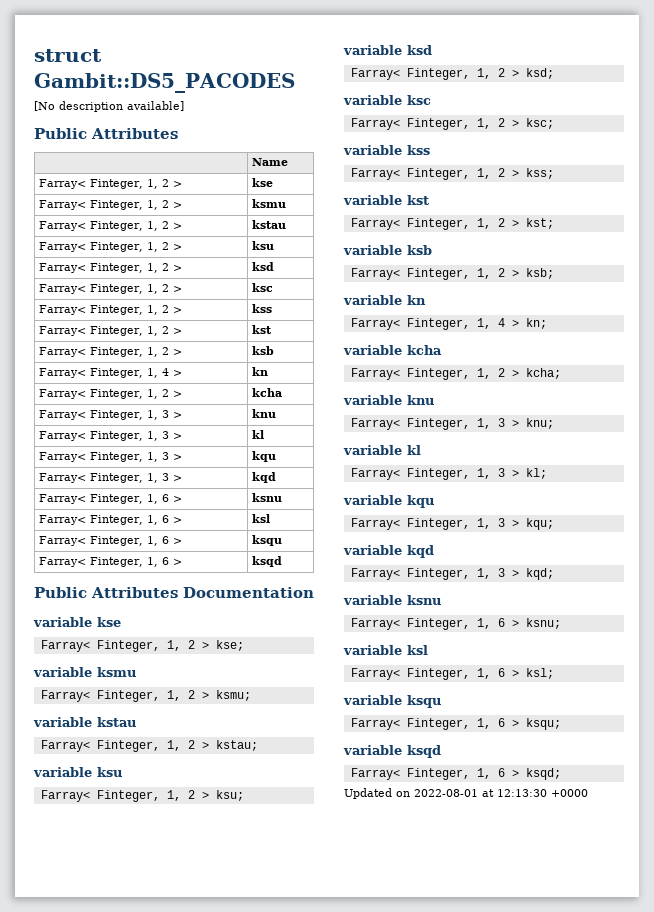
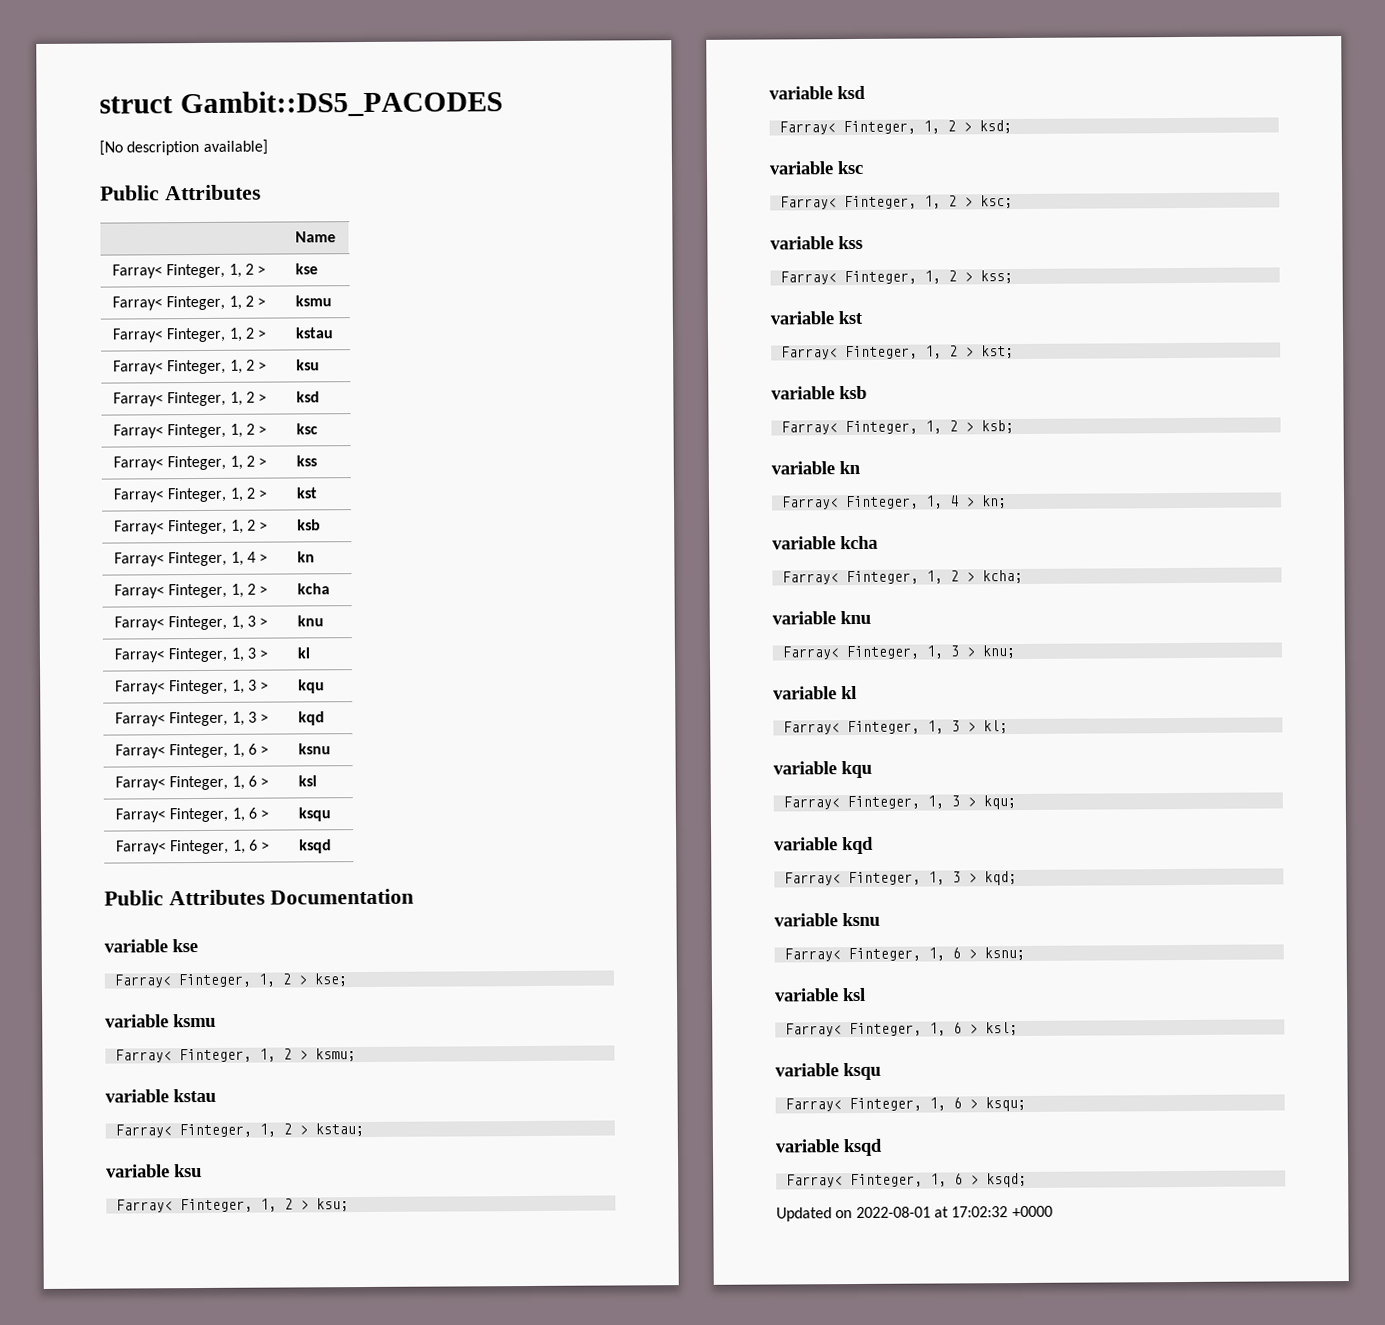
- Updated on 2022-08-01 at 12:13:30 +0000
+ Updated on 2022-08-01 at 17:02:32 +0000

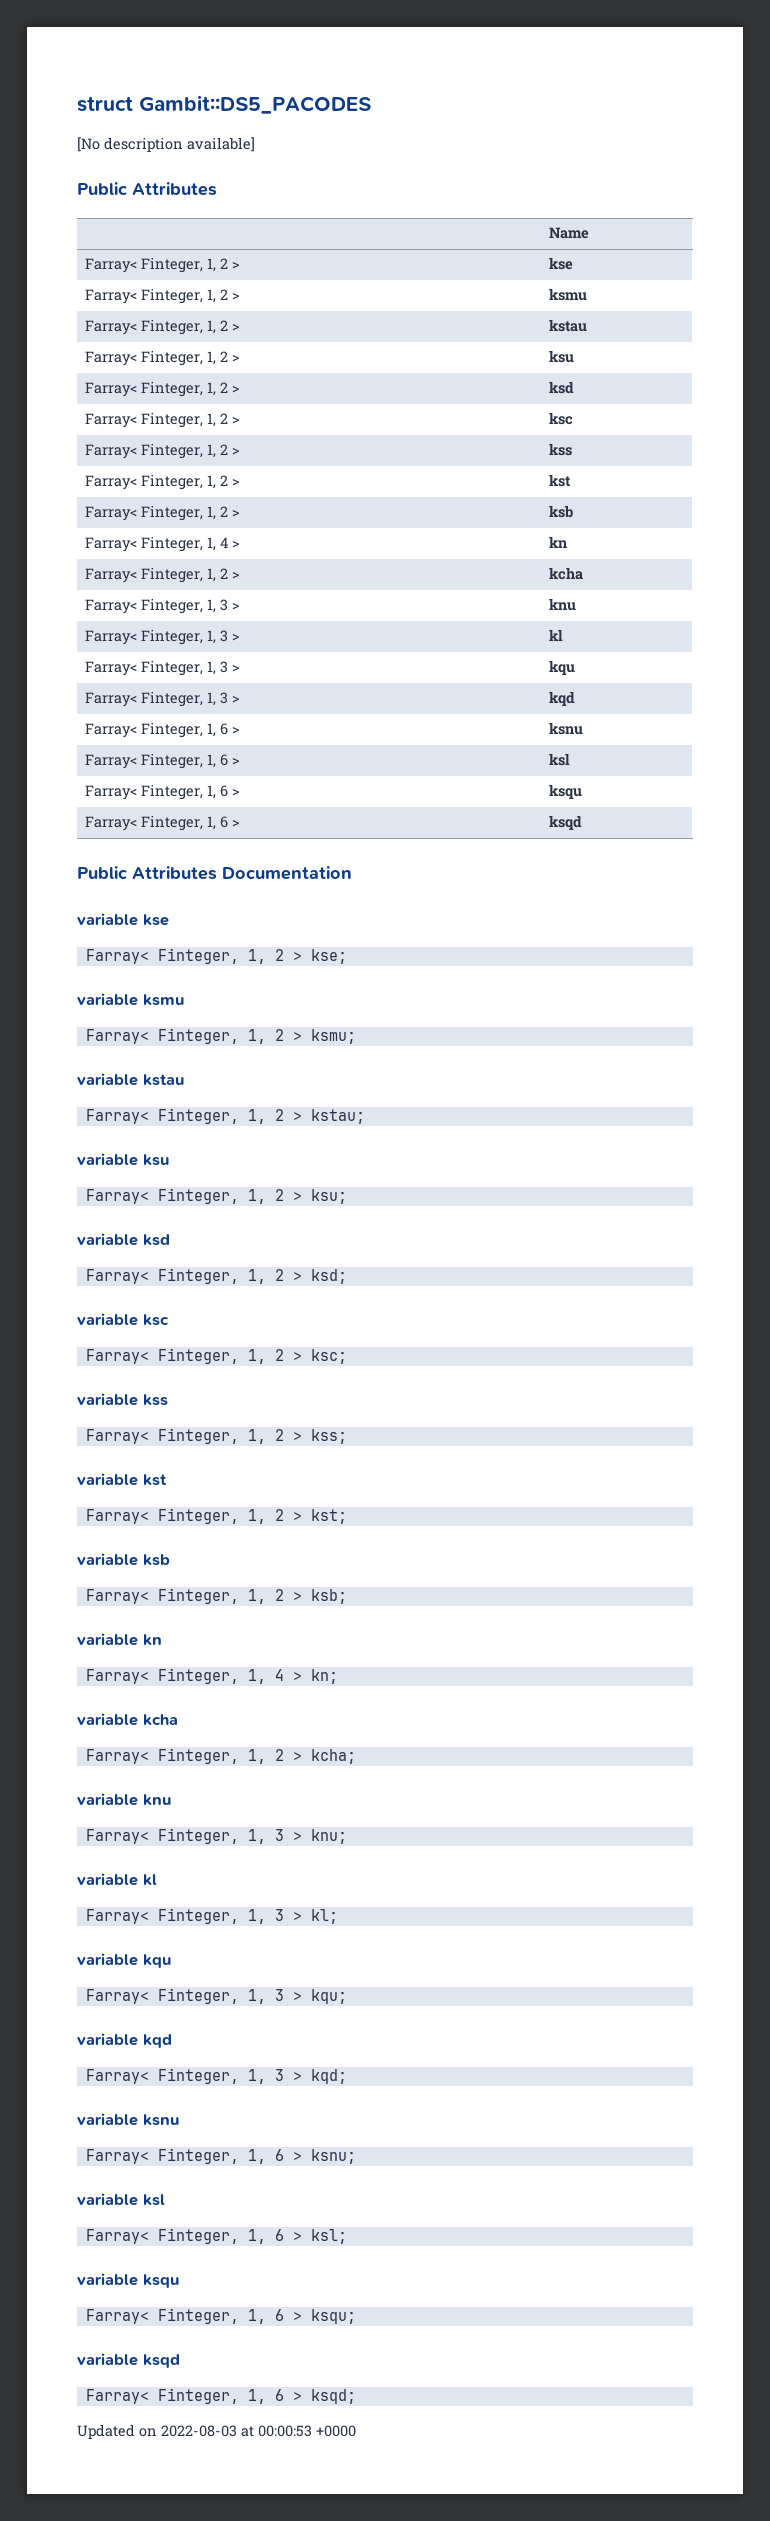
- Updated on 2022-08-01 at 17:02:32 +0000
+ Updated on 2022-08-03 at 00:00:53 +0000

